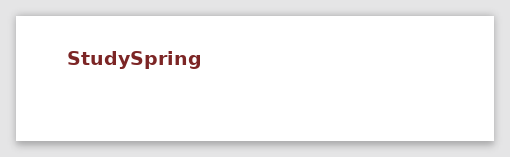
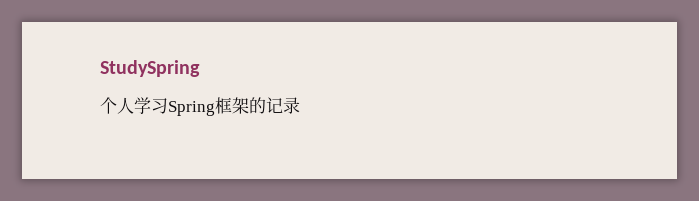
+ 个人学习Spring框架的记录

